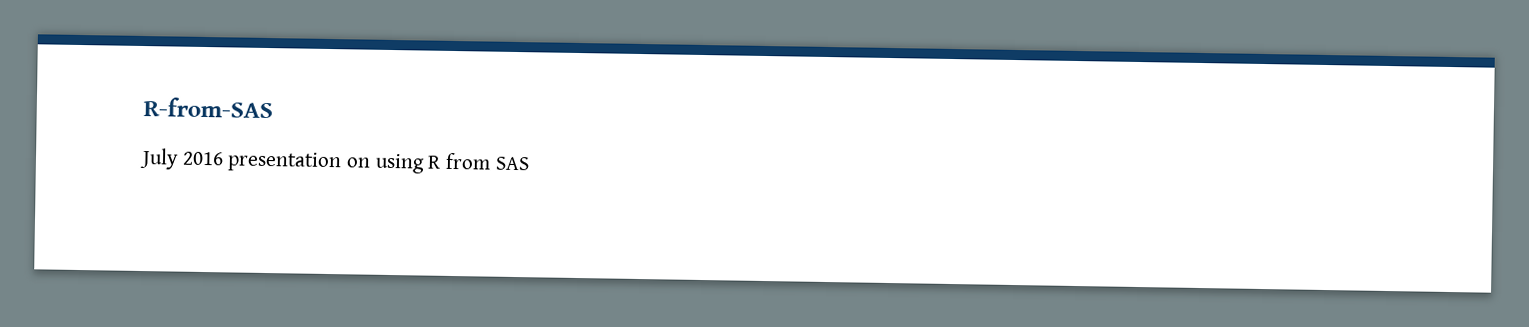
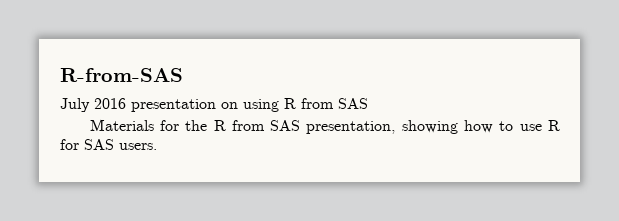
+ Materials for the R from SAS presentation, showing how to use R for SAS users.

